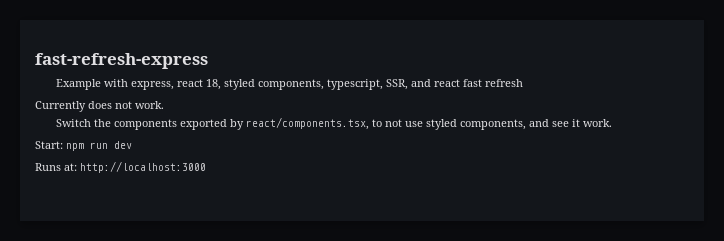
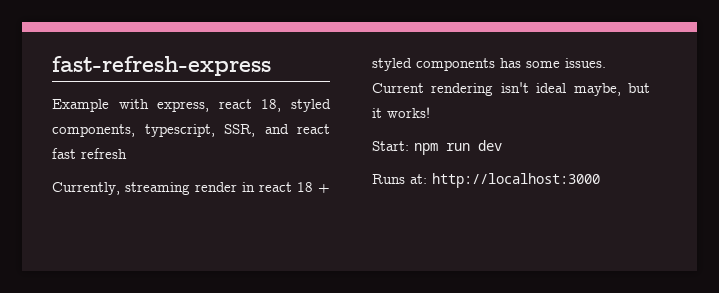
- Currently does not work.
- Switch the components exported by react/components.tsx, to not use styled components, and see it work.
+ Currently, streaming render in react 18 + styled components has some issues. Current rendering isn't ideal maybe, but it works!

